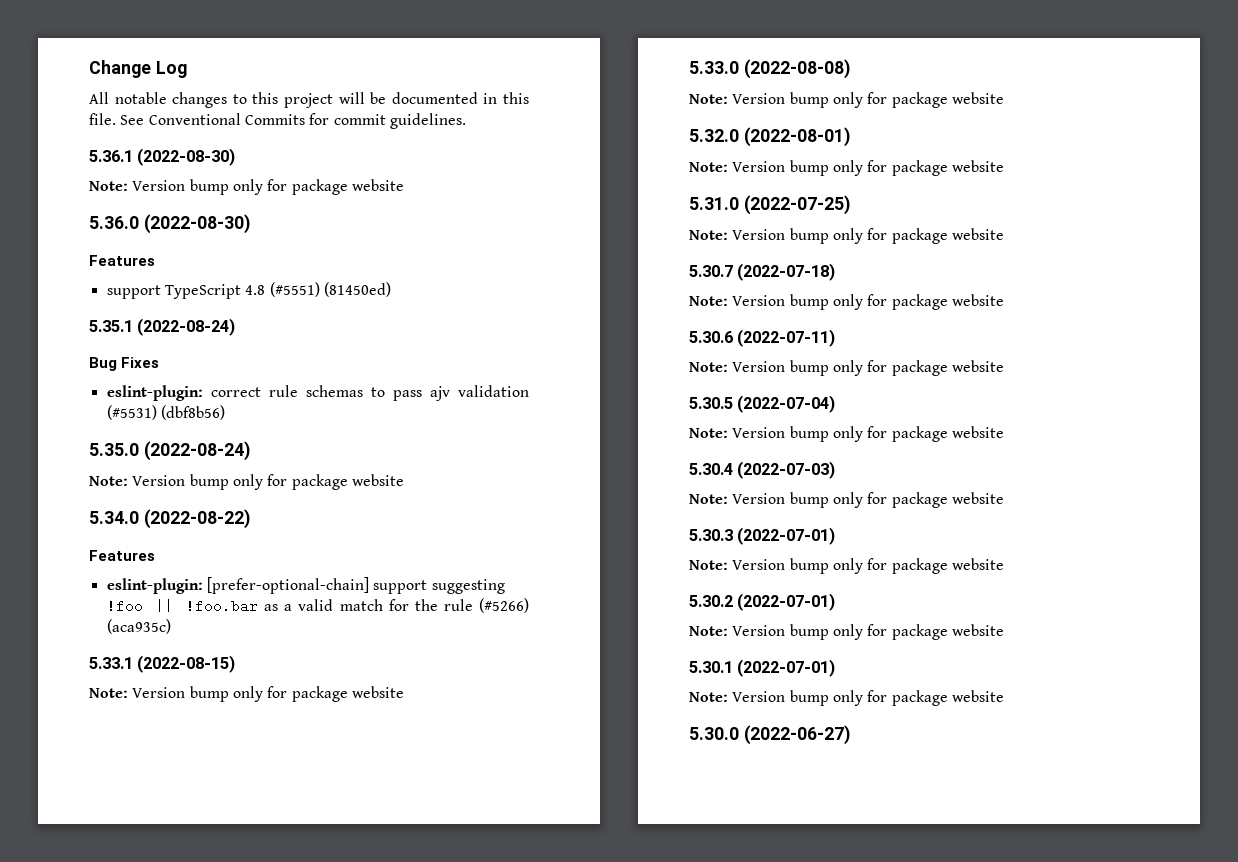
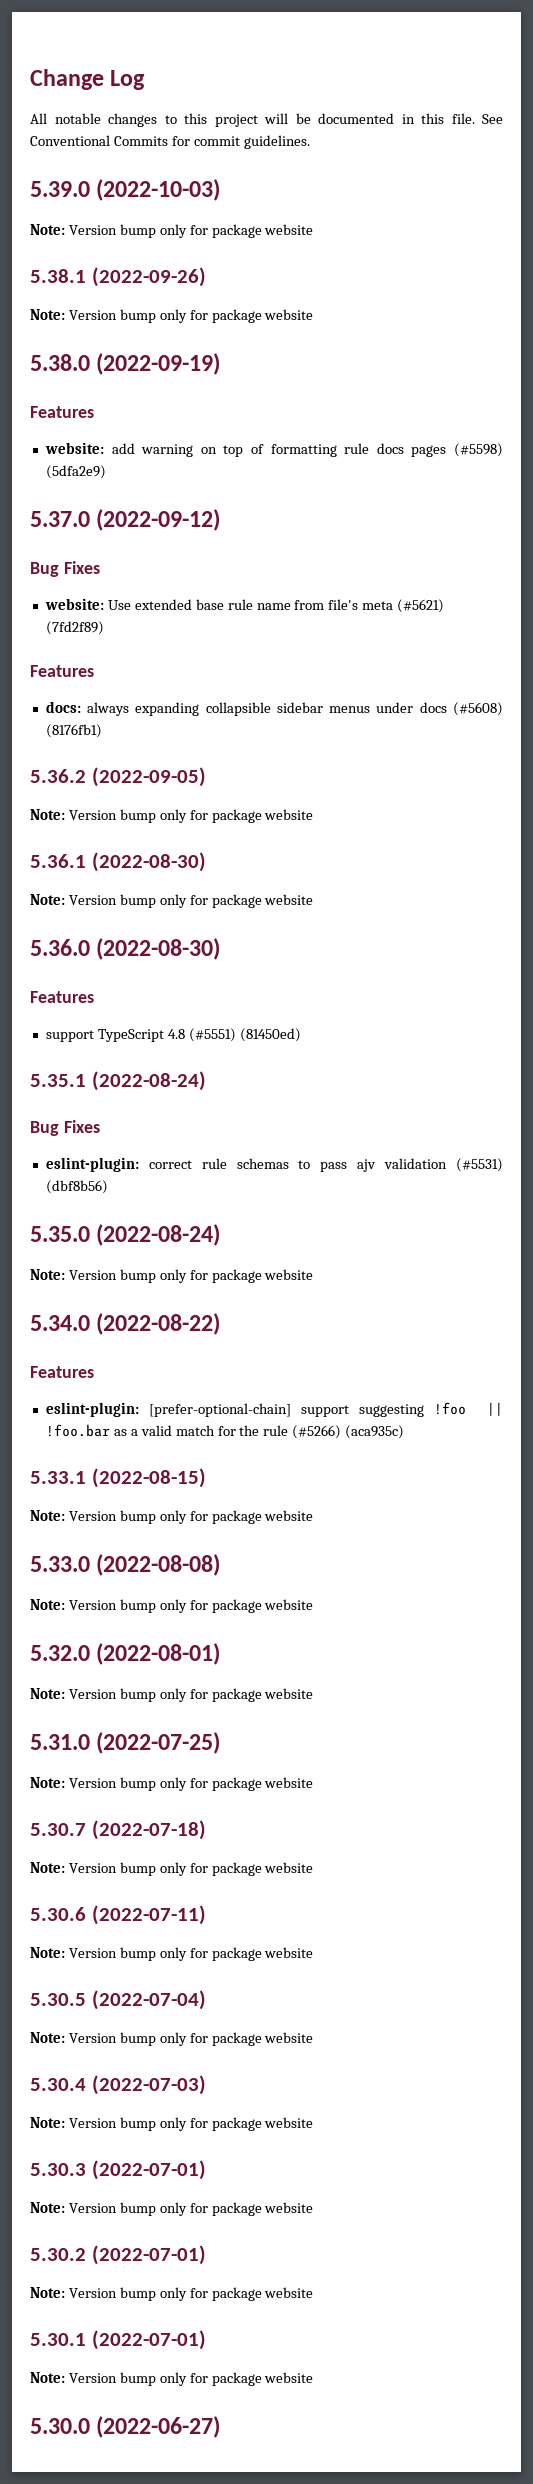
+ 5.39.0 (2022-10-03)
+ Note: Version bump only for package website
+ 5.38.1 (2022-09-26)
+ Note: Version bump only for package website
+ 5.38.0 (2022-09-19)
+ Features
+ website: add warning on top of formatting rule docs pages (#5598) (5dfa2e9)
+ 5.37.0 (2022-09-12)
+ Bug Fixes
+ website: Use extended base rule name from file's meta (#5621) (7fd2f89)
+ Features
+ docs: always expanding collapsible sidebar menus under docs (#5608) (8176fb1)
+ 5.36.2 (2022-09-05)
+ Note: Version bump only for package website

